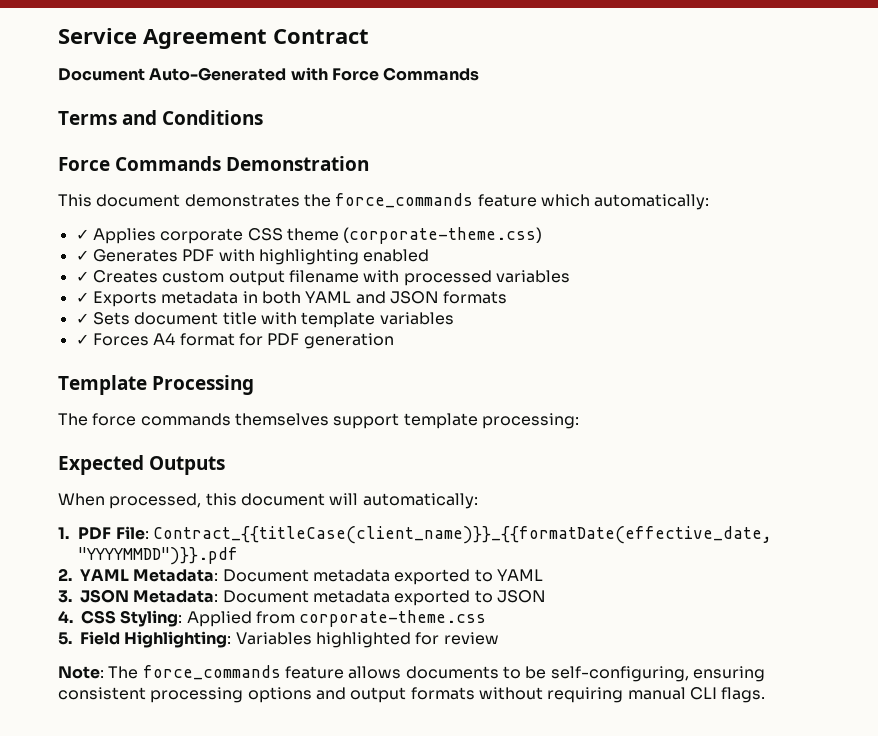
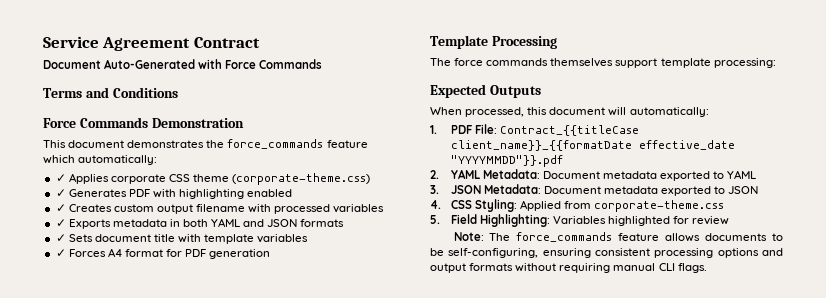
- 1. PDF File: Contract_{{titleCase(client_name)}}_{{formatDate(effective_date, "YYYYMMDD")}}.pdf
+ 1. PDF File: Contract_{{titleCase client_name}}_{{formatDate effective_date "YYYYMMDD"}}.pdf

